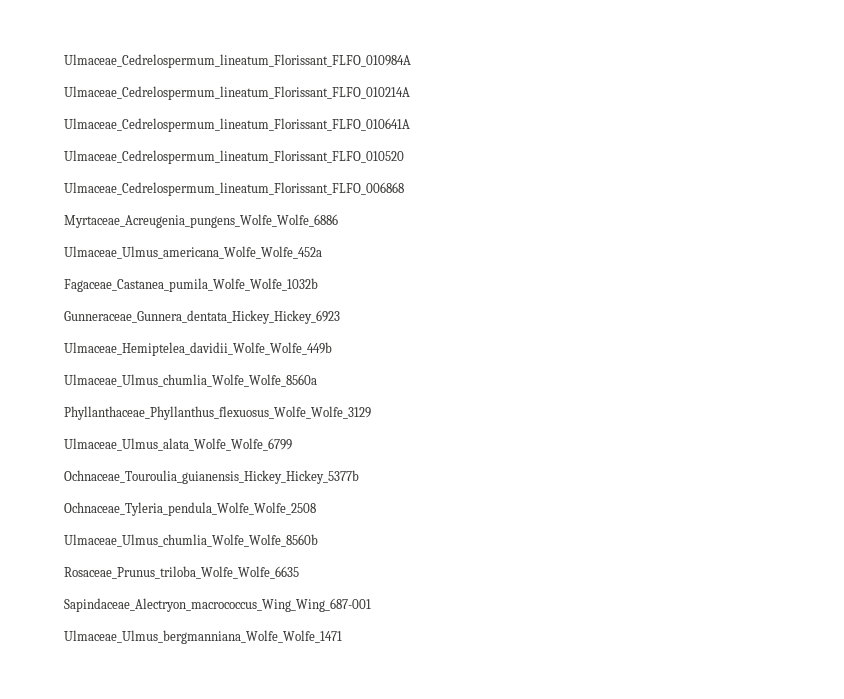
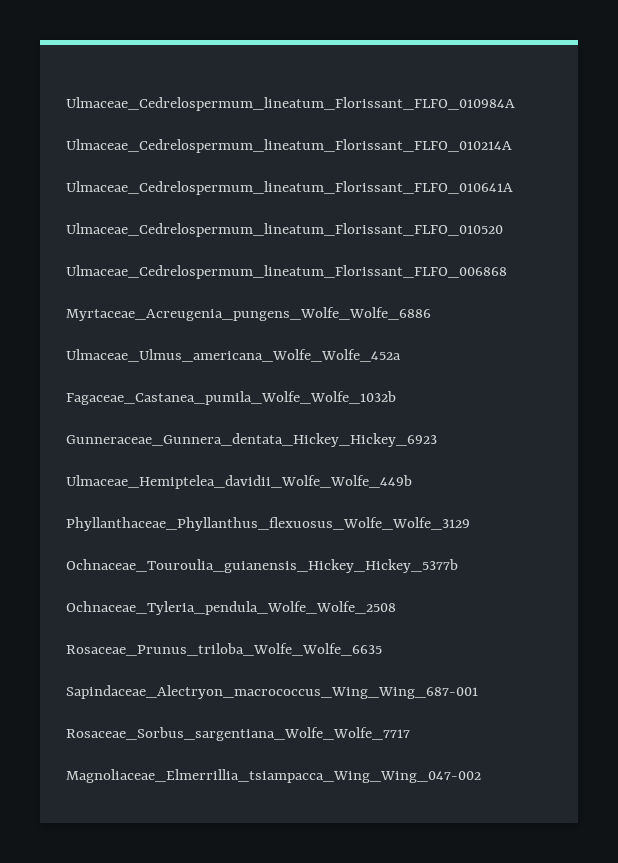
- Ulmaceae_Ulmus_chumlia_Wolfe_Wolfe_8560a
- Ulmaceae_Ulmus_alata_Wolfe_Wolfe_6799
- Ulmaceae_Ulmus_chumlia_Wolfe_Wolfe_8560b
- Ulmaceae_Ulmus_bergmanniana_Wolfe_Wolfe_1471
+ Rosaceae_Sorbus_sargentiana_Wolfe_Wolfe_7717
+ Magnoliaceae_Elmerrillia_tsiampacca_Wing_Wing_047-002

